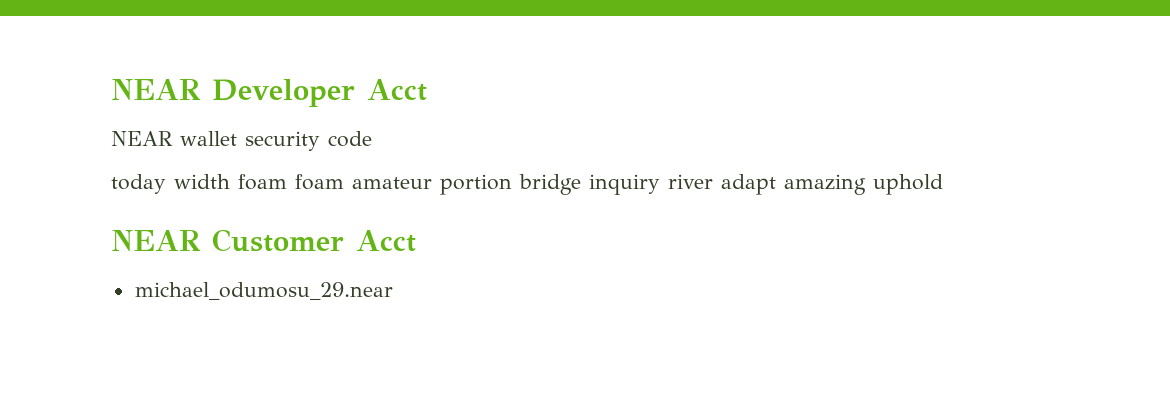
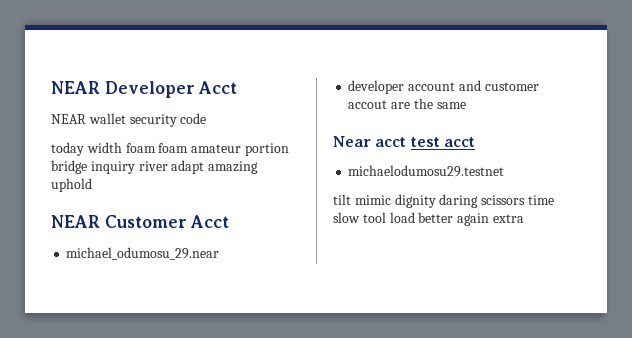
+ developer account and customer accout are the same
+ Near acct test acct
+ michaelodumosu29.testnet
+ tilt mimic dignity daring scissors time slow tool load better again extra

